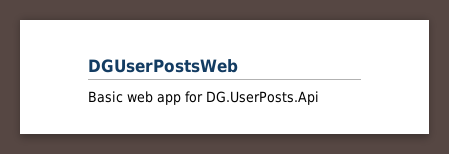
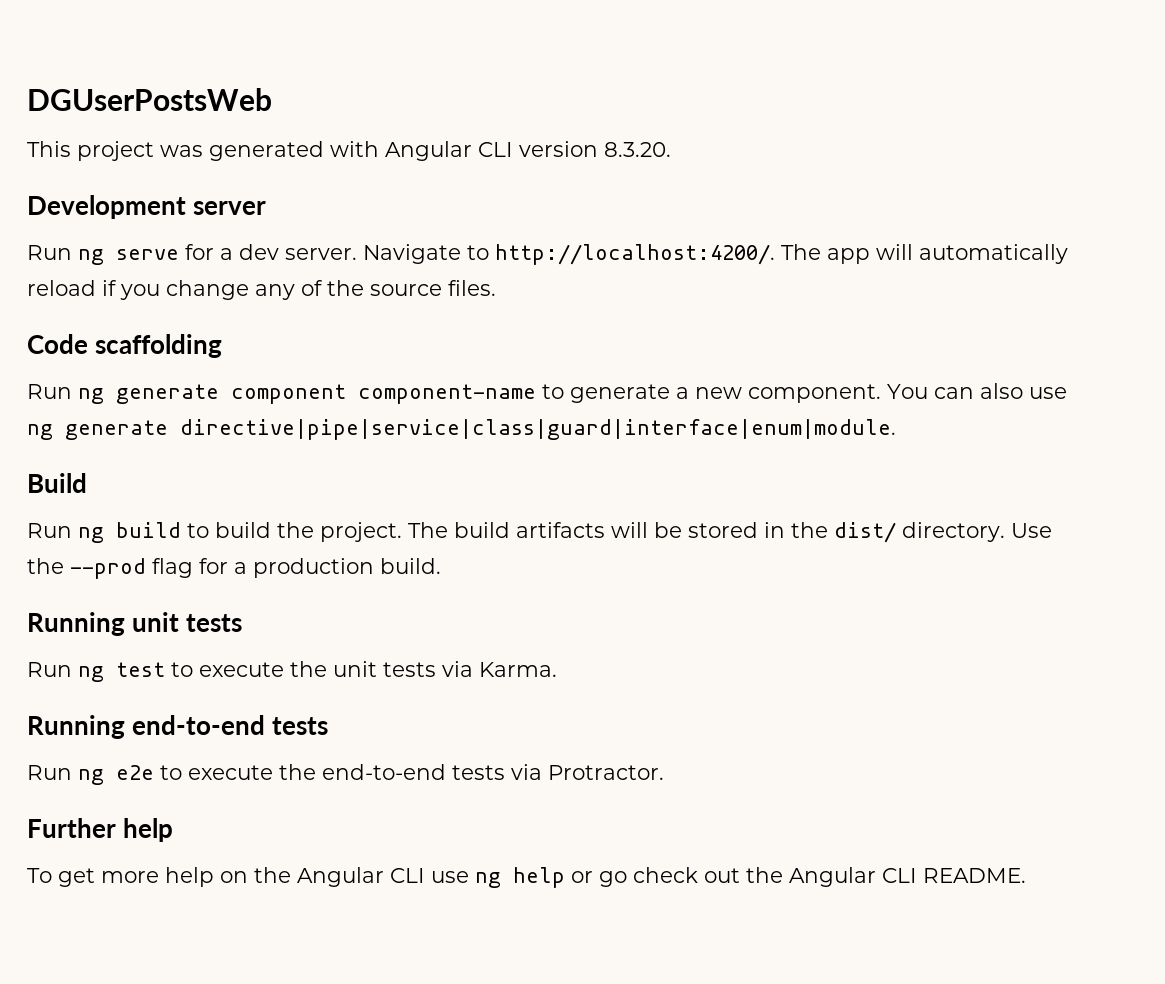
- Basic web app for DG.UserPosts.Api
+ This project was generated with Angular CLI version 8.3.20.
+ Development server
+ Run ng serve for a dev server. Navigate to http://localhost:4200/. The app will automatically reload if you change any of the source files.
+ Code scaffolding
+ Run ng generate component component-name to generate a new component. You can also use ng generate directive|pipe|service|class|guard|interface|enum|module.
+ Build
+ Run ng build to build the project. The build artifacts will be stored in the dist/ directory. Use the --prod flag for a production build.
+ Running unit tests
+ Run ng test to execute the unit tests via Karma.
+ Running end-to-end tests
+ Run ng e2e to execute the end-to-end tests via Protractor.
+ Further help
+ To get more help on the Angular CLI use ng help or go check out the Angular CLI README.

